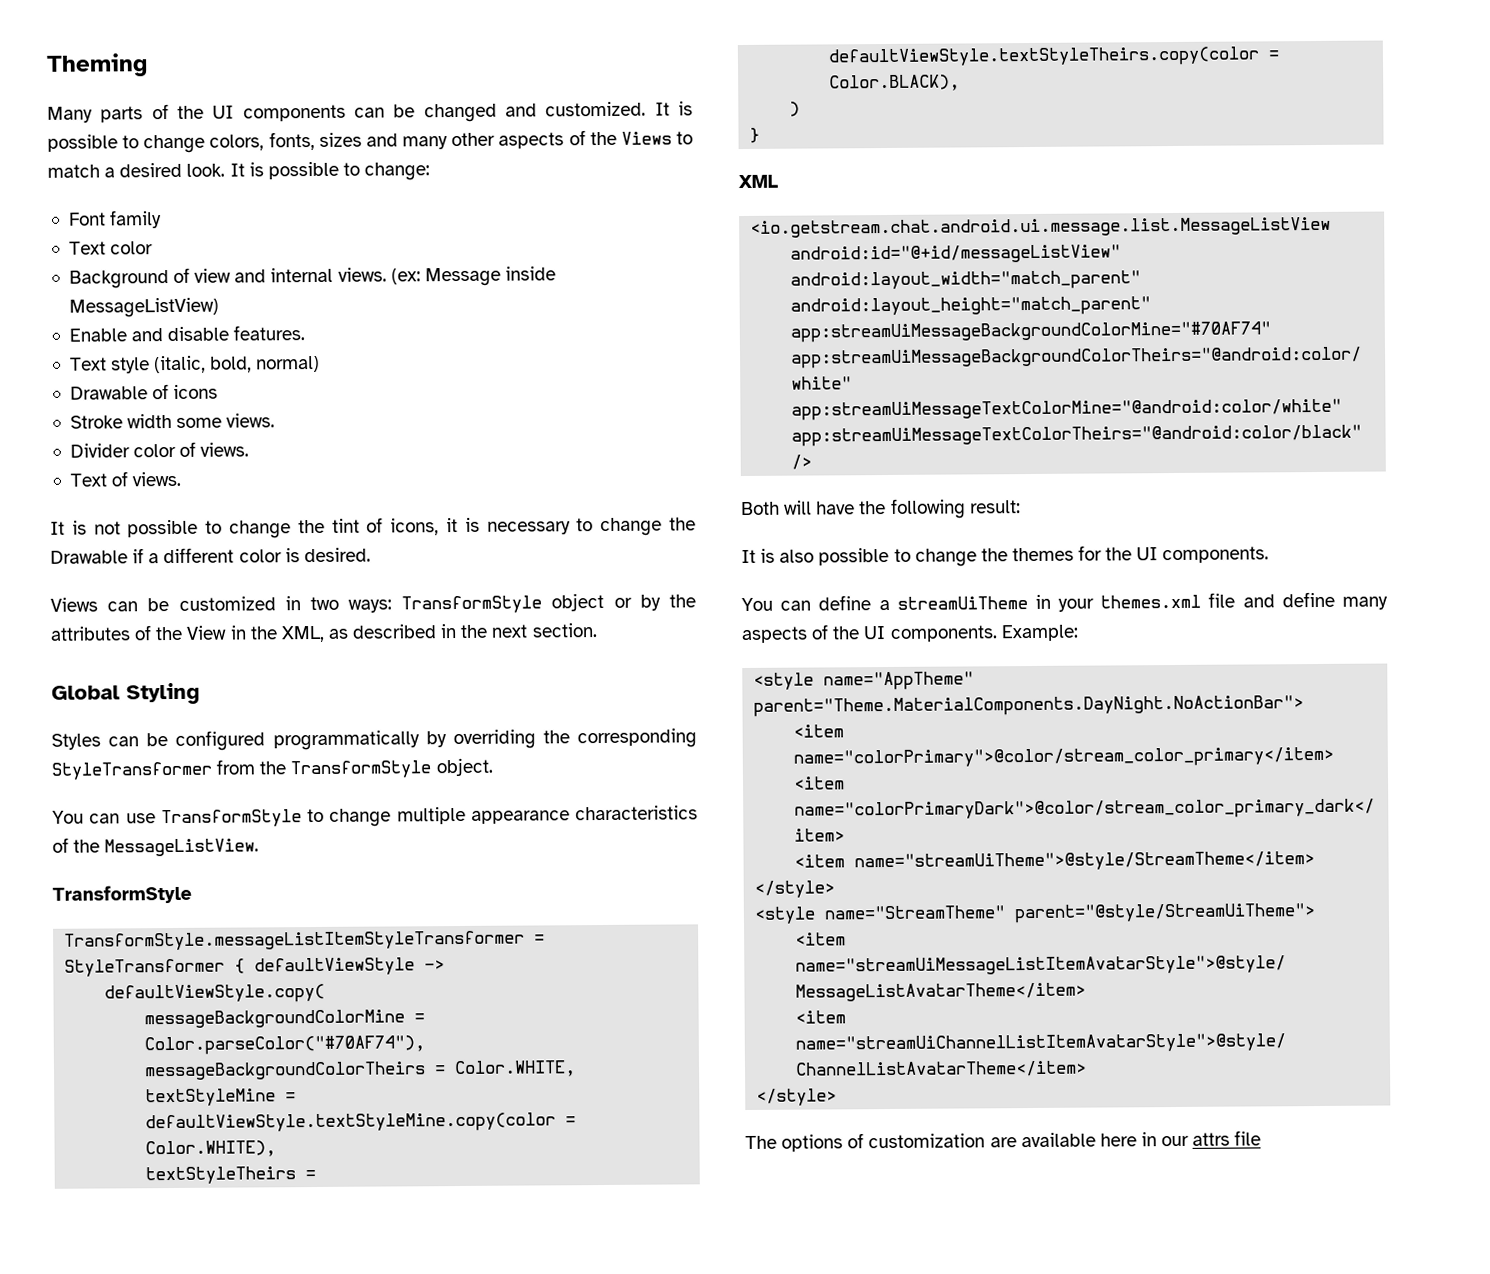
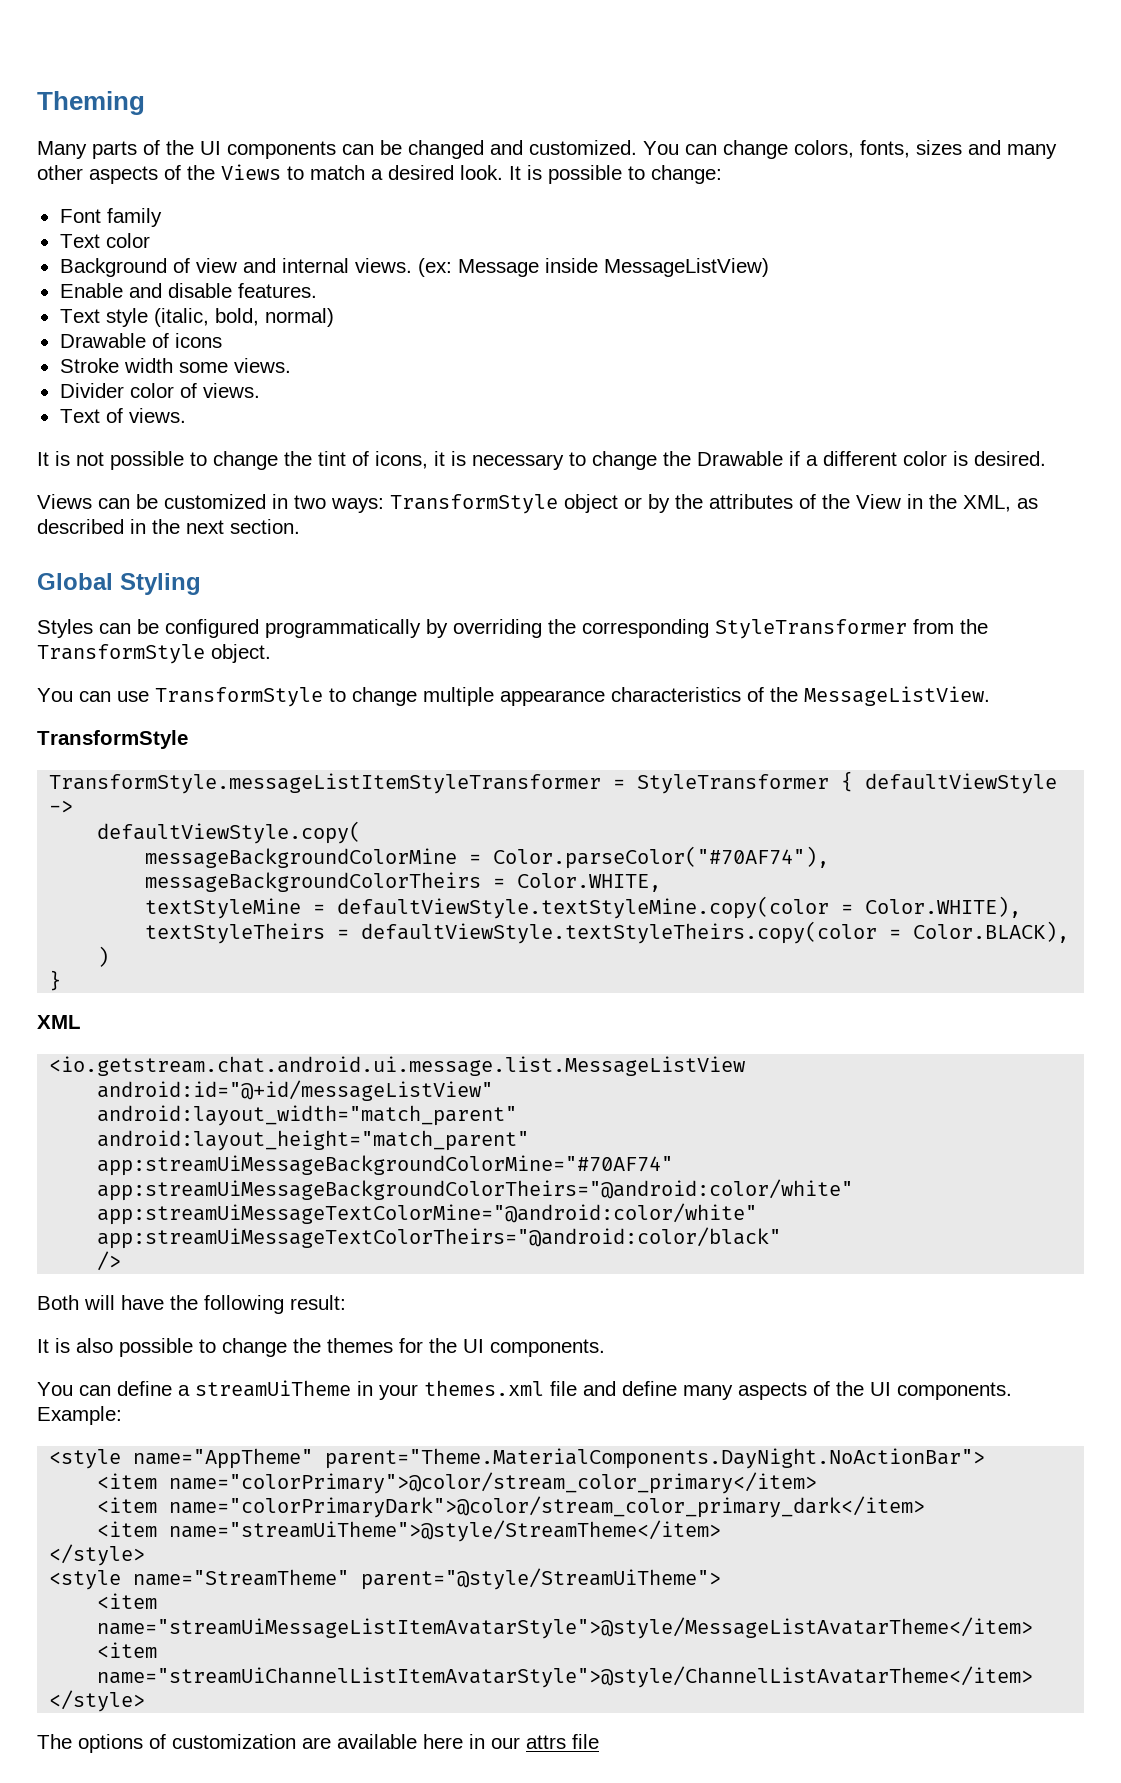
- It is possible to change colors, fonts, sizes and many other aspects of the Views to match a desired look.
+ You can change colors, fonts, sizes and many other aspects of the Views to match a desired look.

